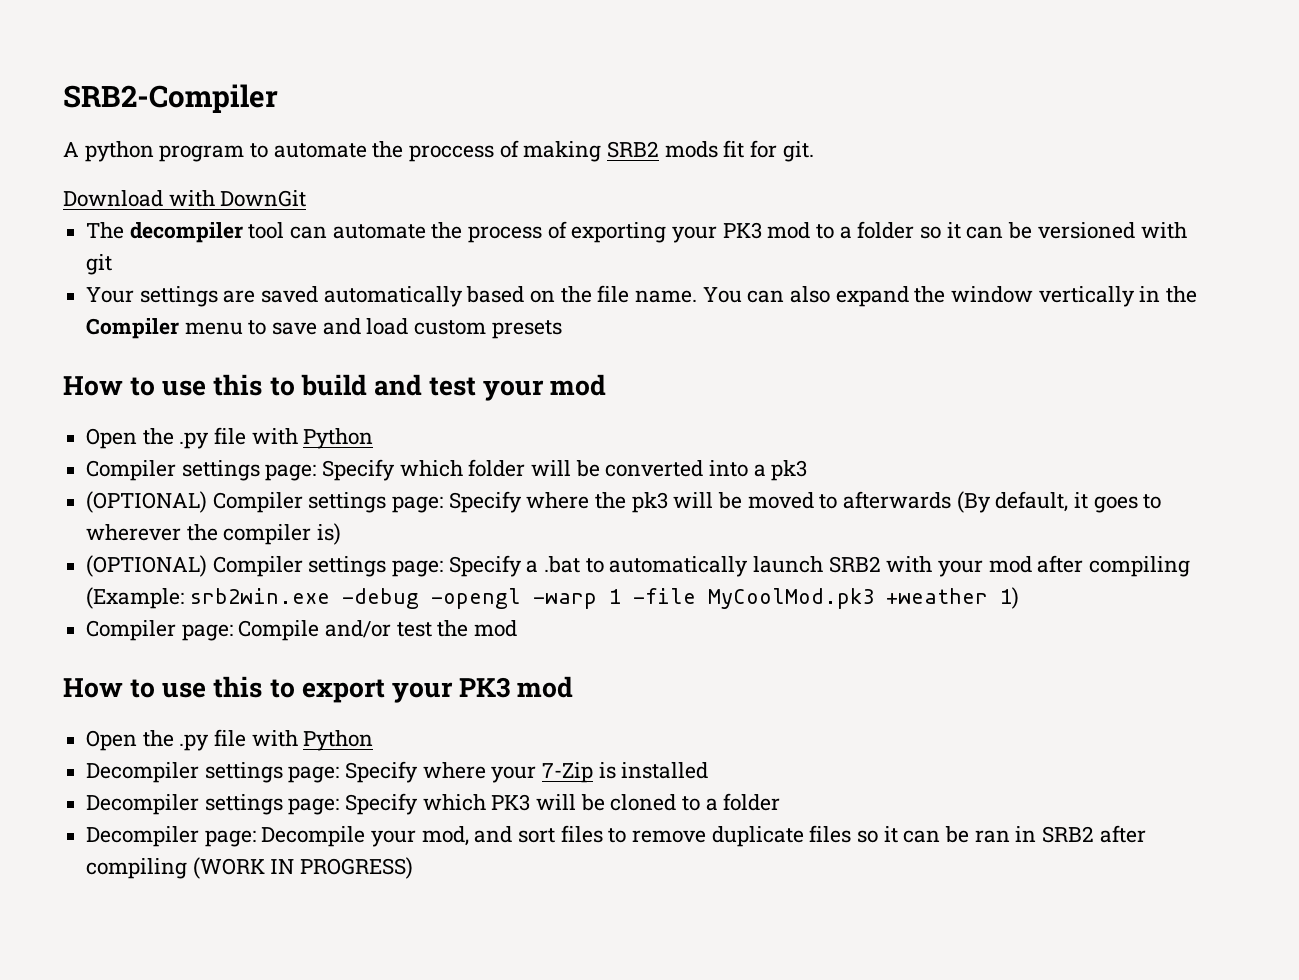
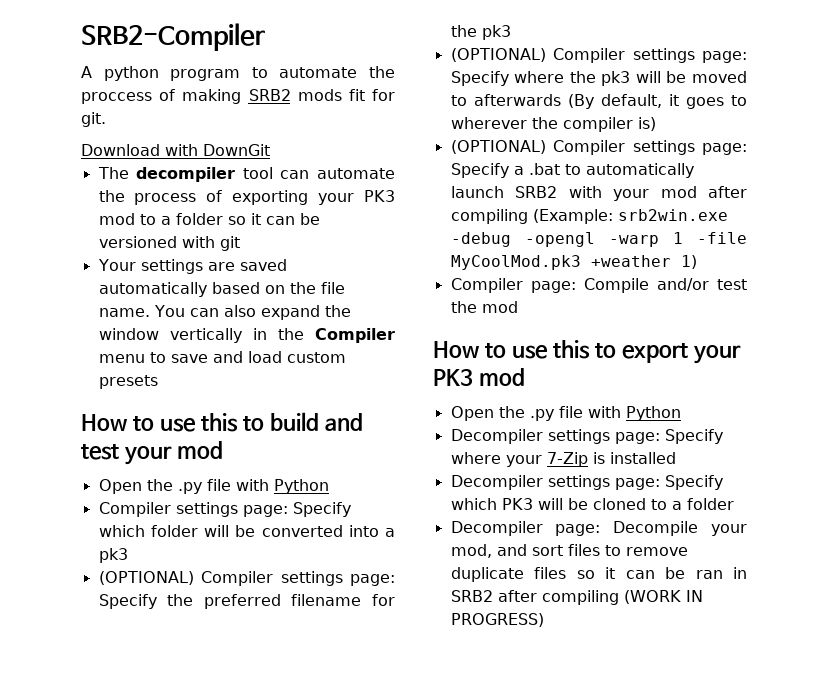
+ (OPTIONAL) Compiler settings page: Specify the preferred filename for the pk3

